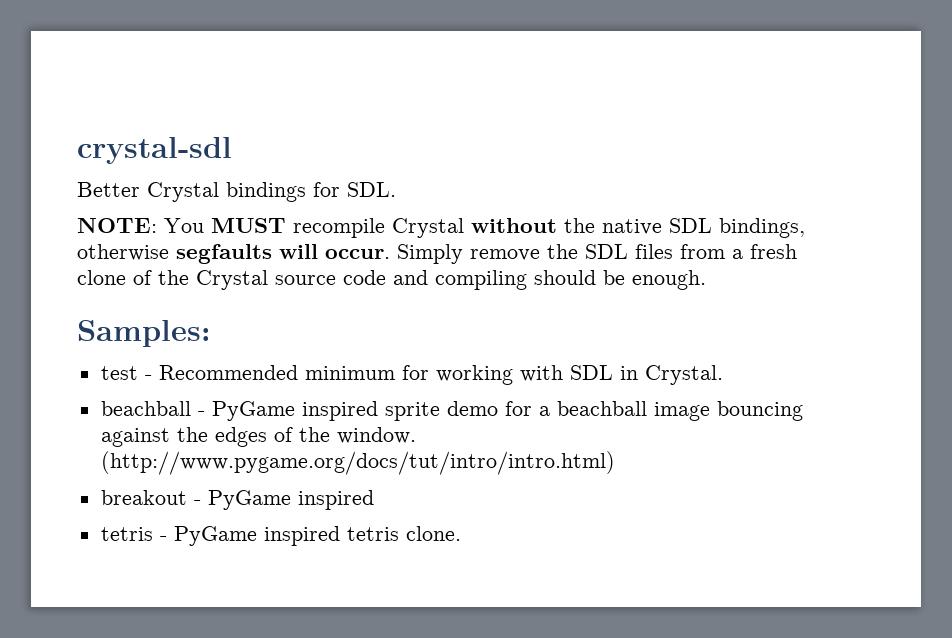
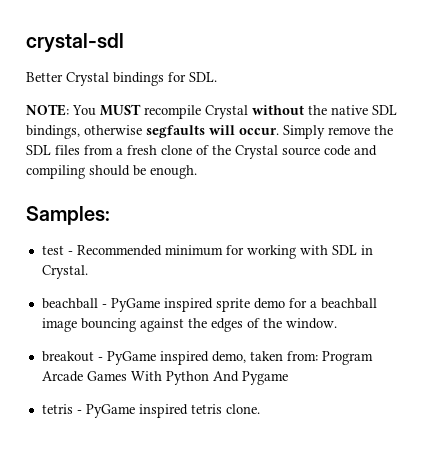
- (http://www.pygame.org/docs/tut/intro/intro.html)
- breakout - PyGame inspired
+ breakout - PyGame inspired demo, taken from: Program Arcade Games With Python And Pygame

